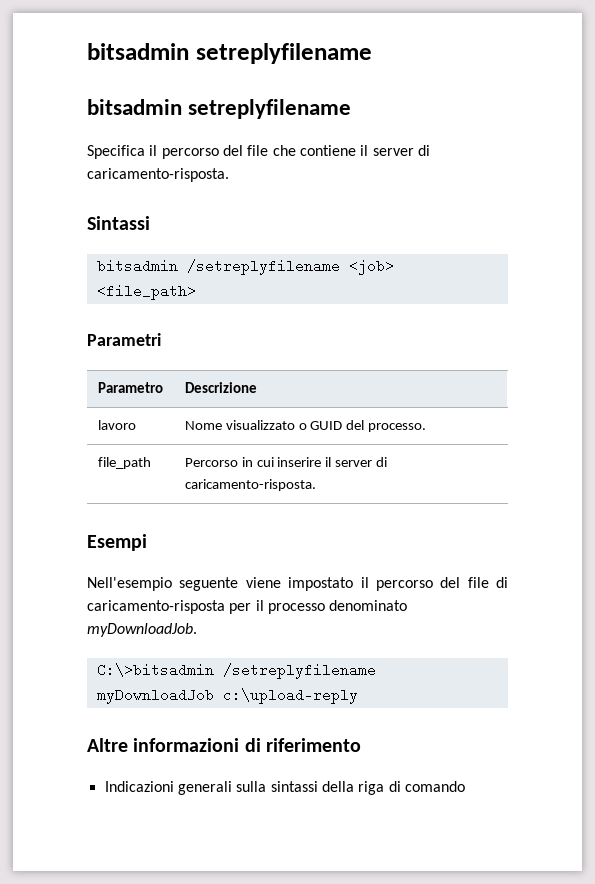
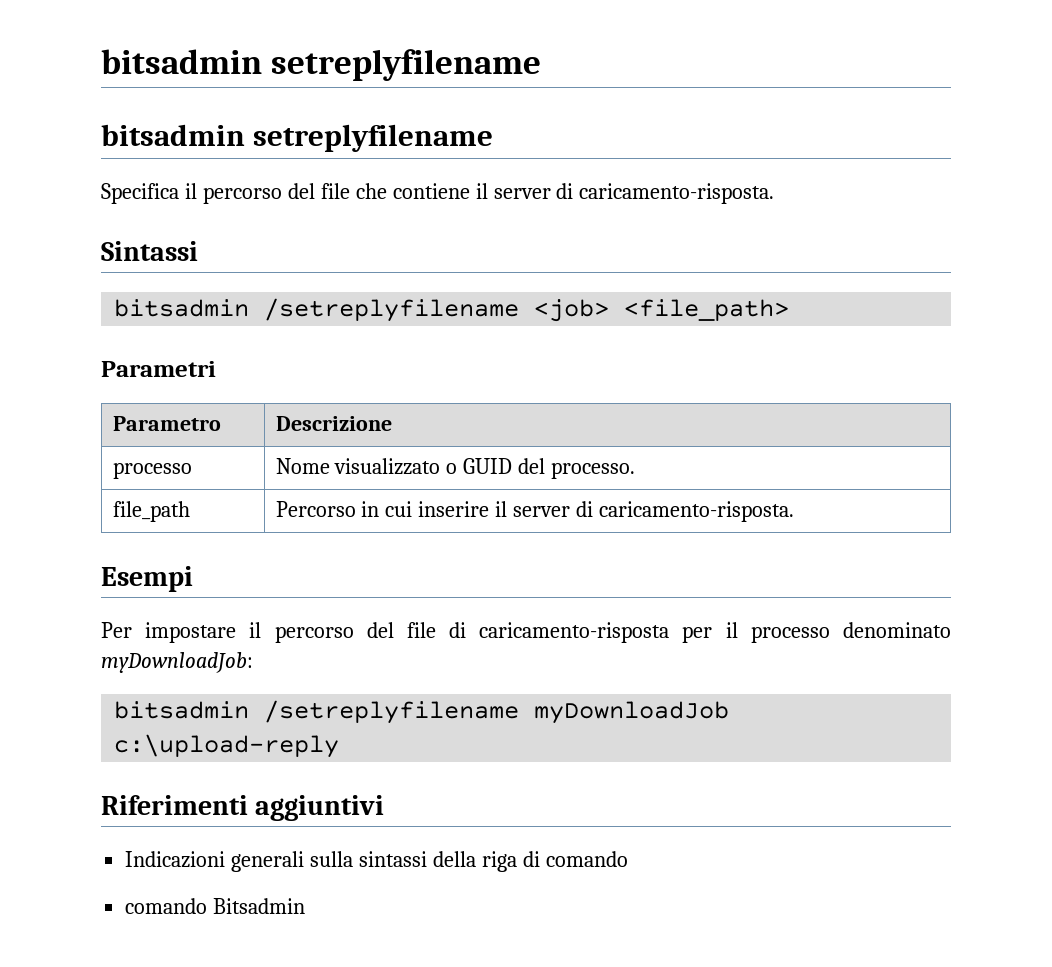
- lavoro | Nome visualizzato o GUID del processo.
+ processo | Nome visualizzato o GUID del processo.
- Nell'esempio seguente viene impostato il percorso del file di caricamento-risposta per il processo denominato myDownloadJob.
- C:\>bitsadmin /setreplyfilename myDownloadJob c:\upload-reply
+ Per impostare il percorso del file di caricamento-risposta per il processo denominato myDownloadJob:
+ bitsadmin /setreplyfilename myDownloadJob c:\upload-reply
- Altre informazioni di riferimento
+ Riferimenti aggiuntivi
+ comando Bitsadmin

